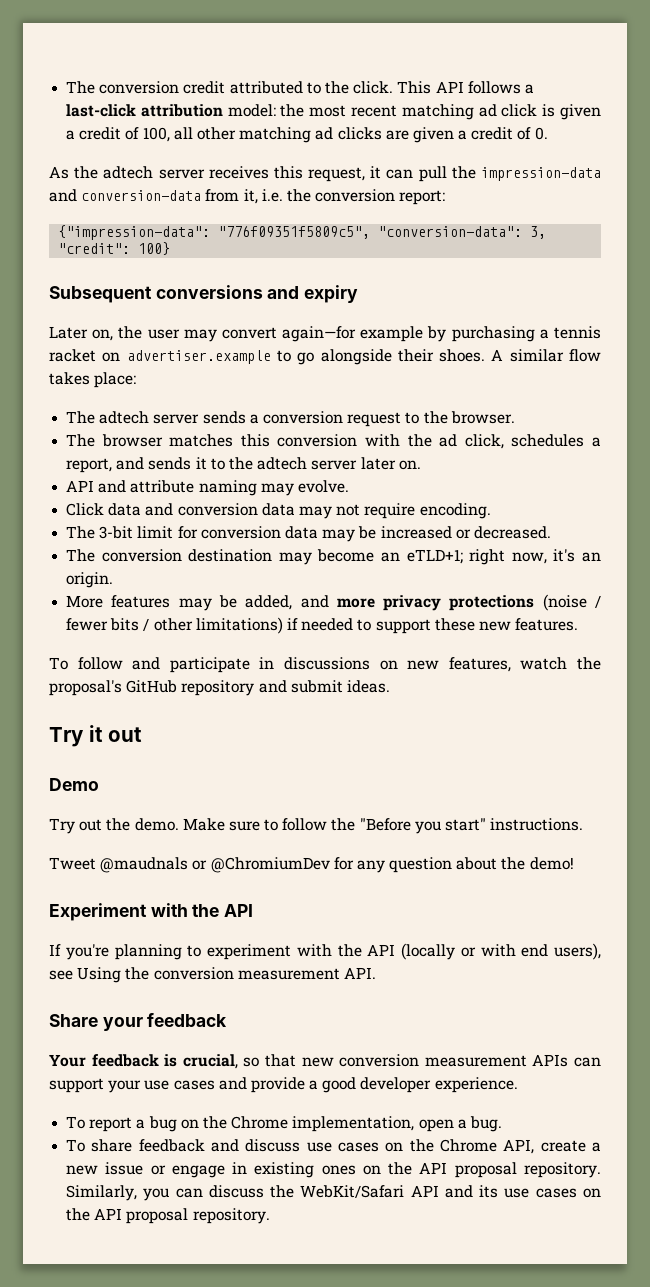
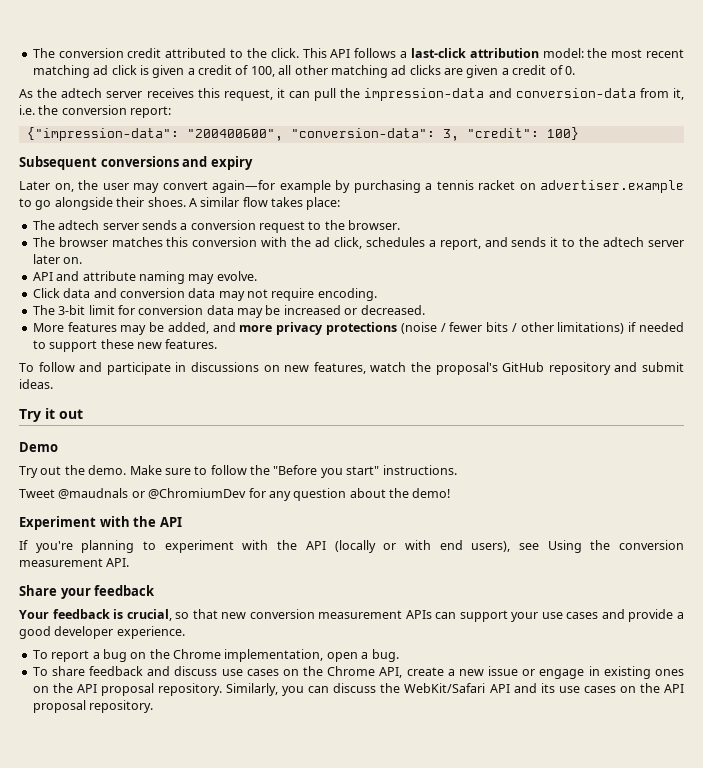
- {"impression-data": "776f09351f5809c5", "conversion-data": 3, "credit": 100}
+ {"impression-data": "200400600", "conversion-data": 3, "credit": 100}
- The conversion destination may become an eTLD+1; right now, it's an origin.

